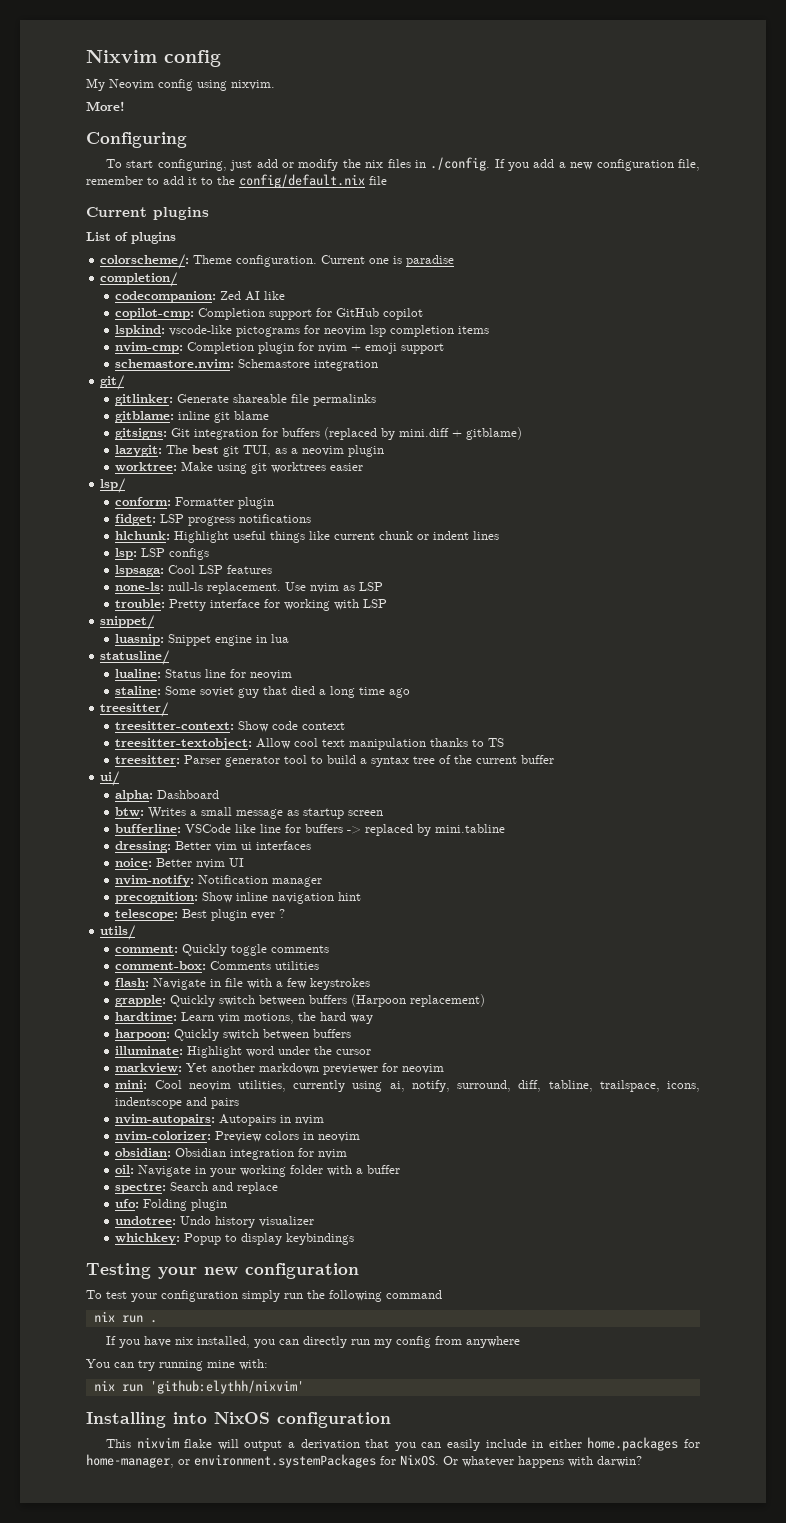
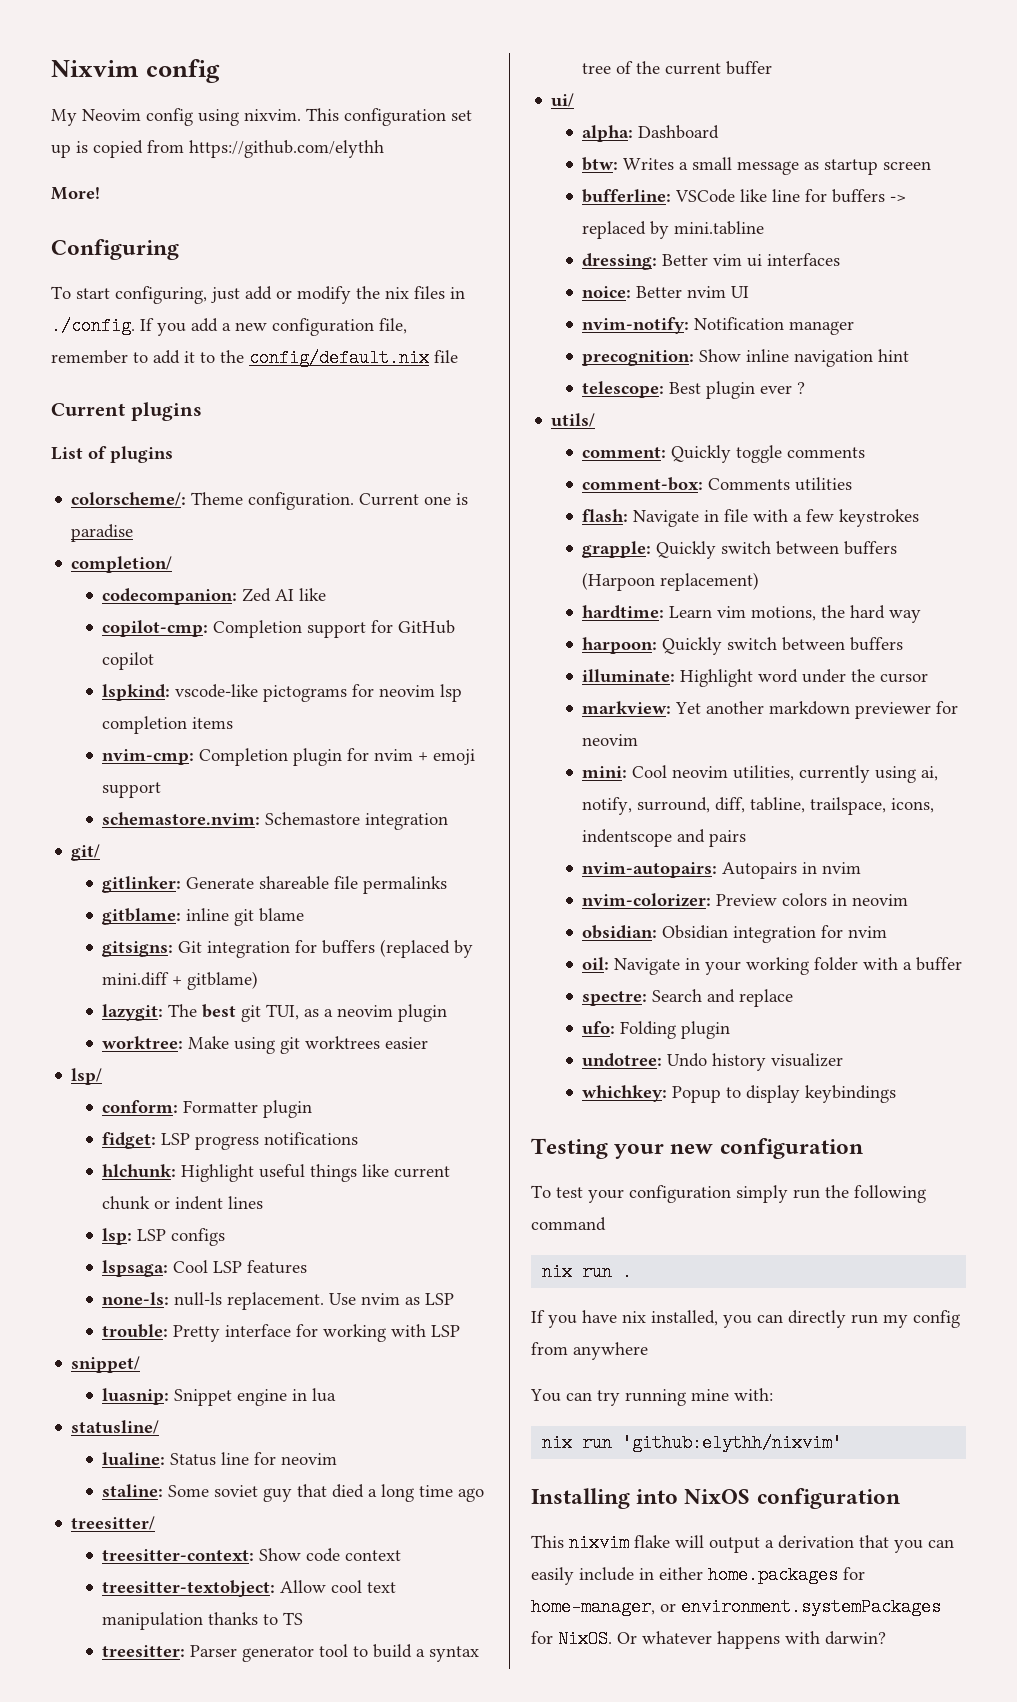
+ This configuration set up is copied from https://github.com/elythh

